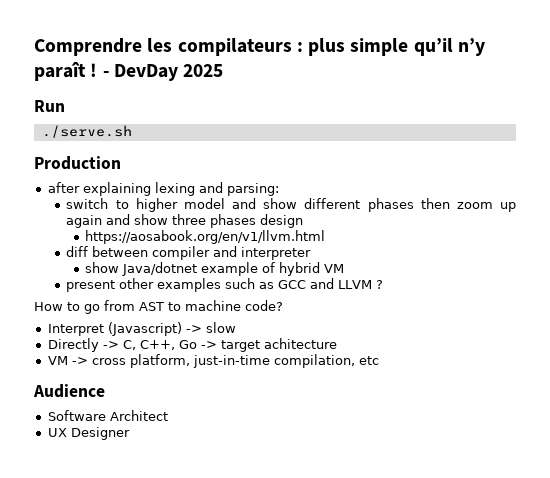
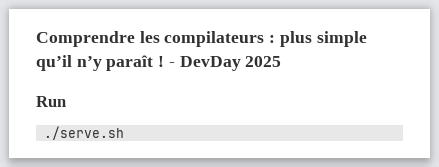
- Production
- after explaining lexing and parsing:
- switch to higher model and show different phases then zoom up again and show three phases design
- https://aosabook.org/en/v1/llvm.html
- diff between compiler and interpreter
- show Java/dotnet example of hybrid VM
- present other examples such as GCC and LLVM ?
- How to go from AST to machine code?
- Interpret (Javascript) -> slow
- Directly -> C, C++, Go -> target achitecture
- VM -> cross platform, just-in-time compilation, etc
- Audience
- Software Architect
- UX Designer

